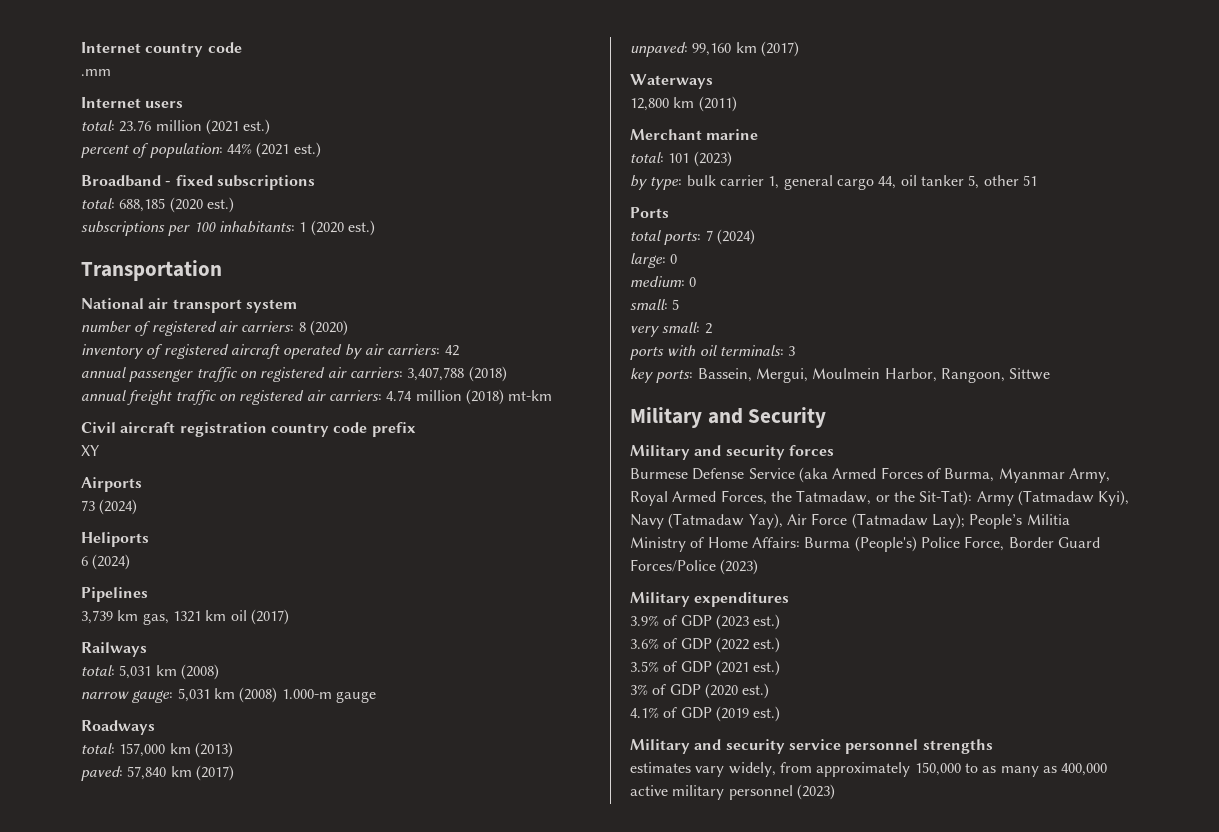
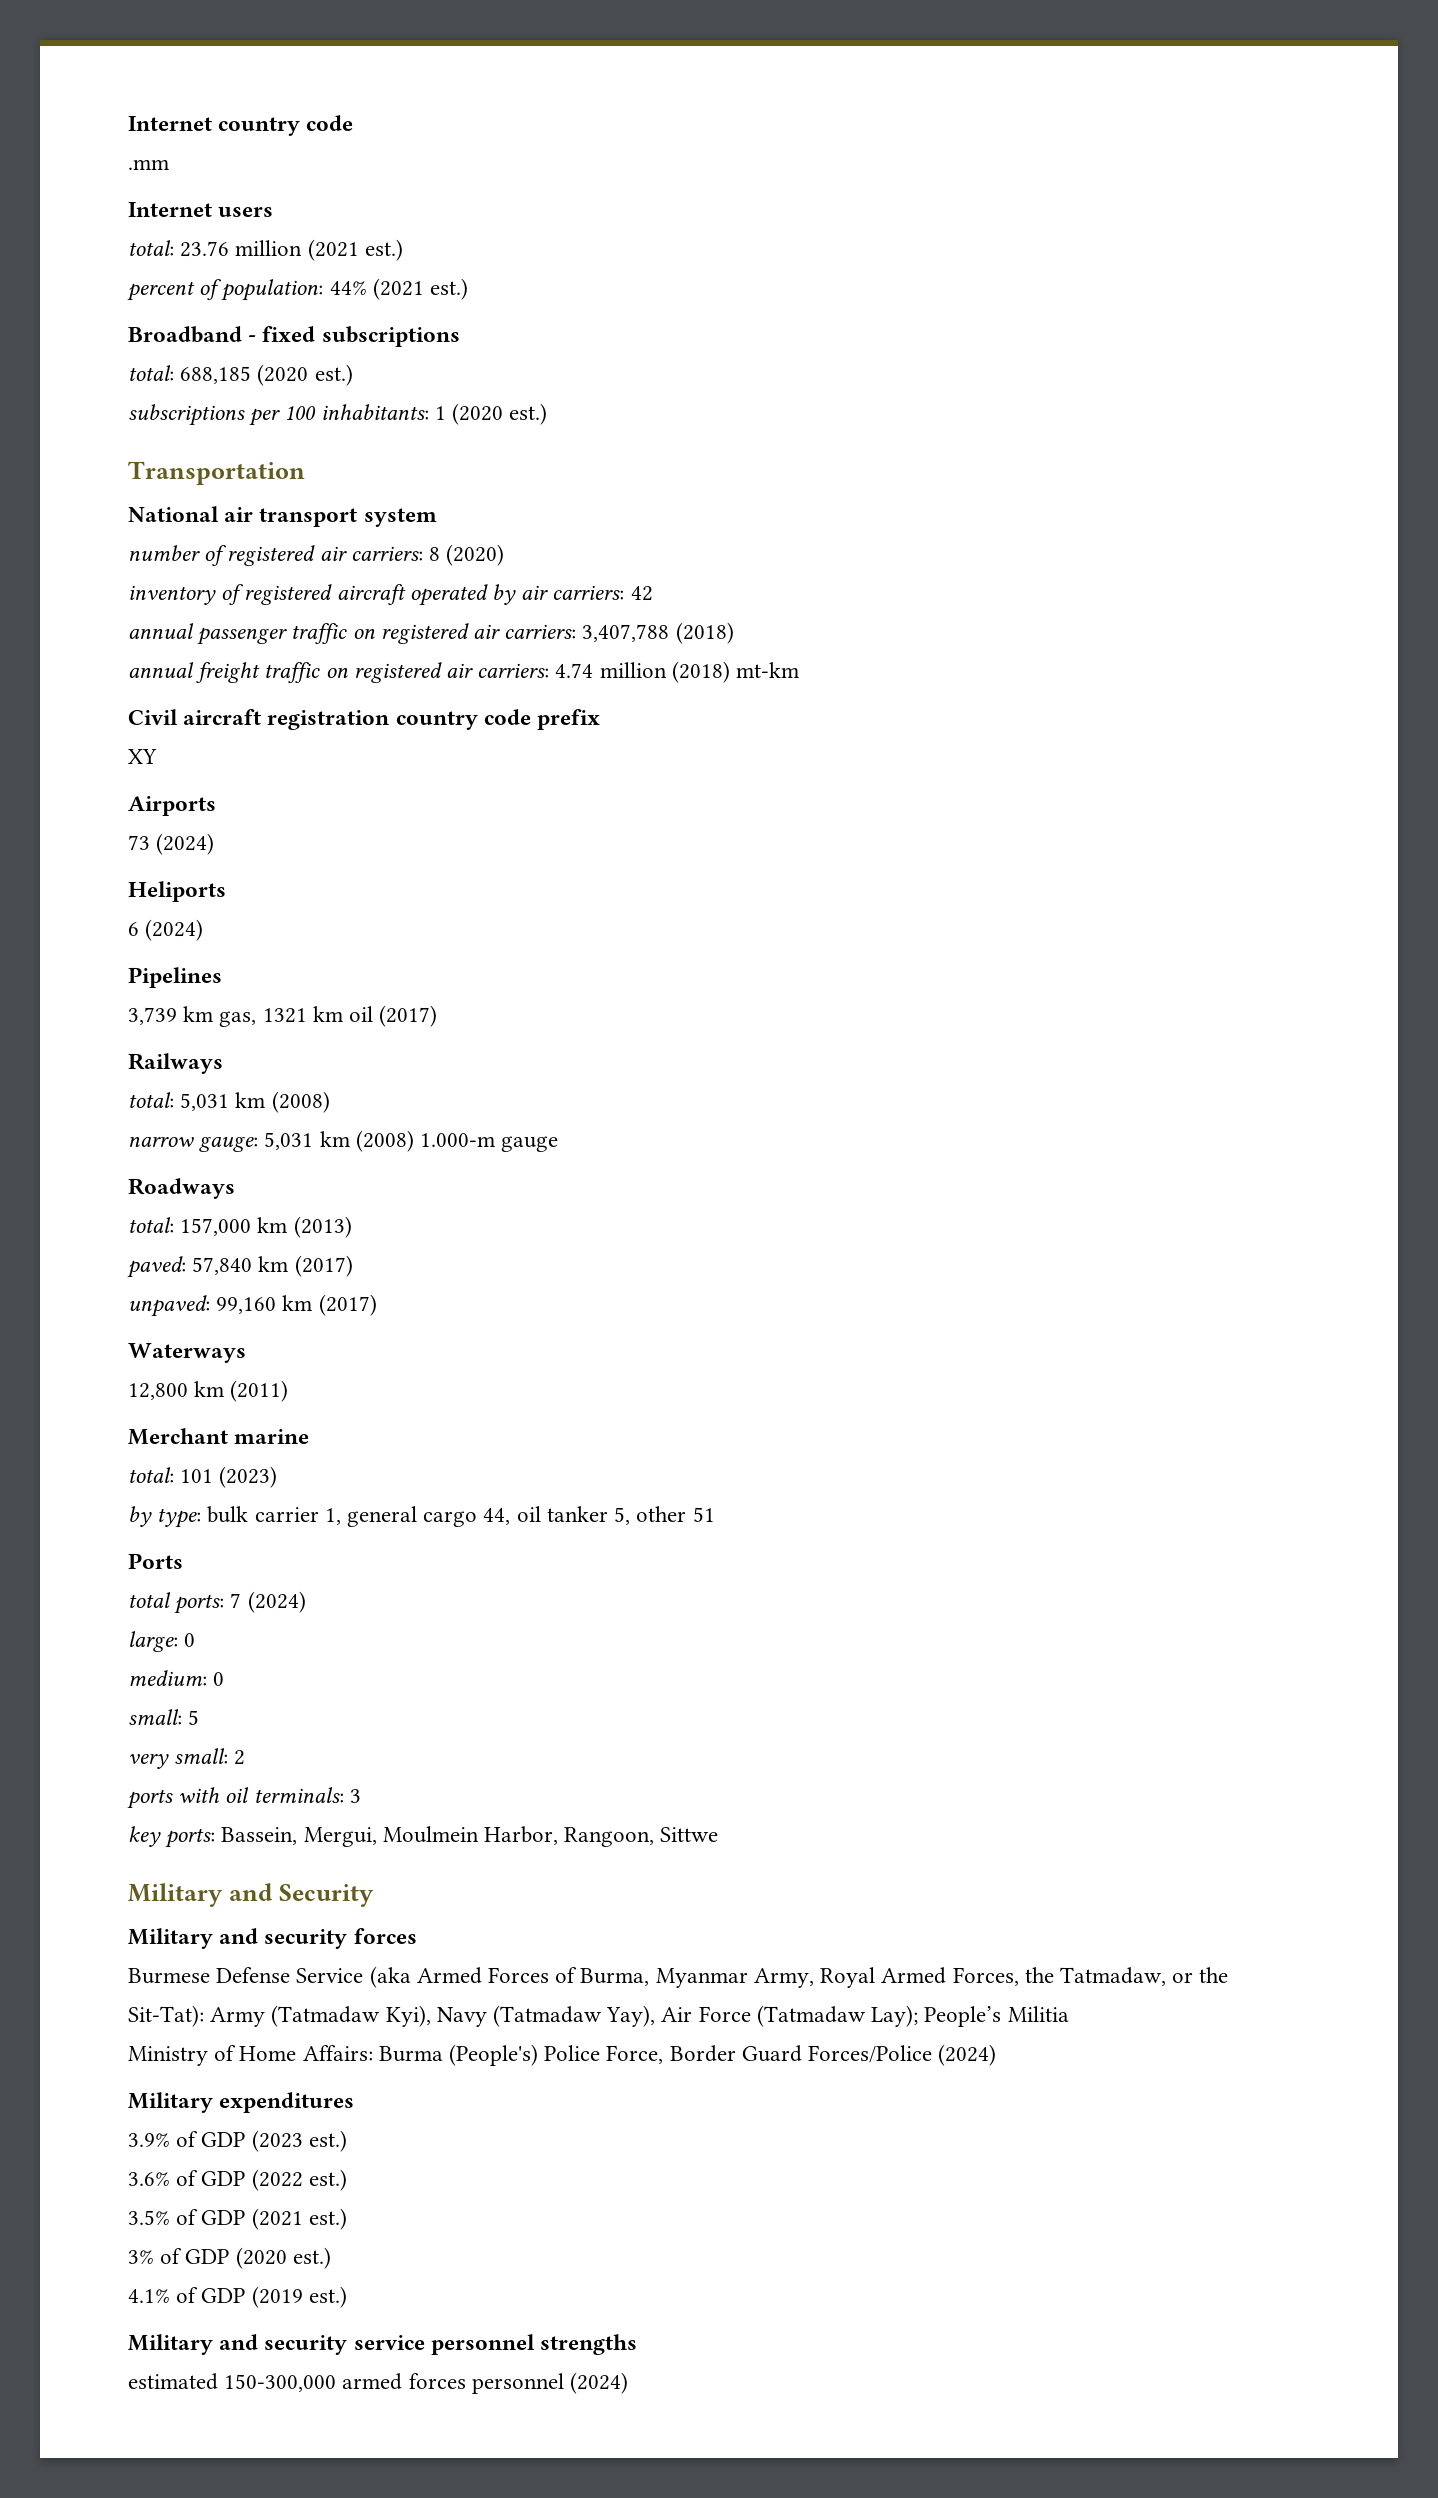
- Ministry of Home Affairs: Burma (People's) Police Force, Border Guard Forces/Police (2023)
+ Ministry of Home Affairs: Burma (People's) Police Force, Border Guard Forces/Police (2024)
- estimates vary widely, from approximately 150,000 to as many as 400,000 active military personnel (2023)
+ estimated 150-300,000 armed forces personnel (2024)

